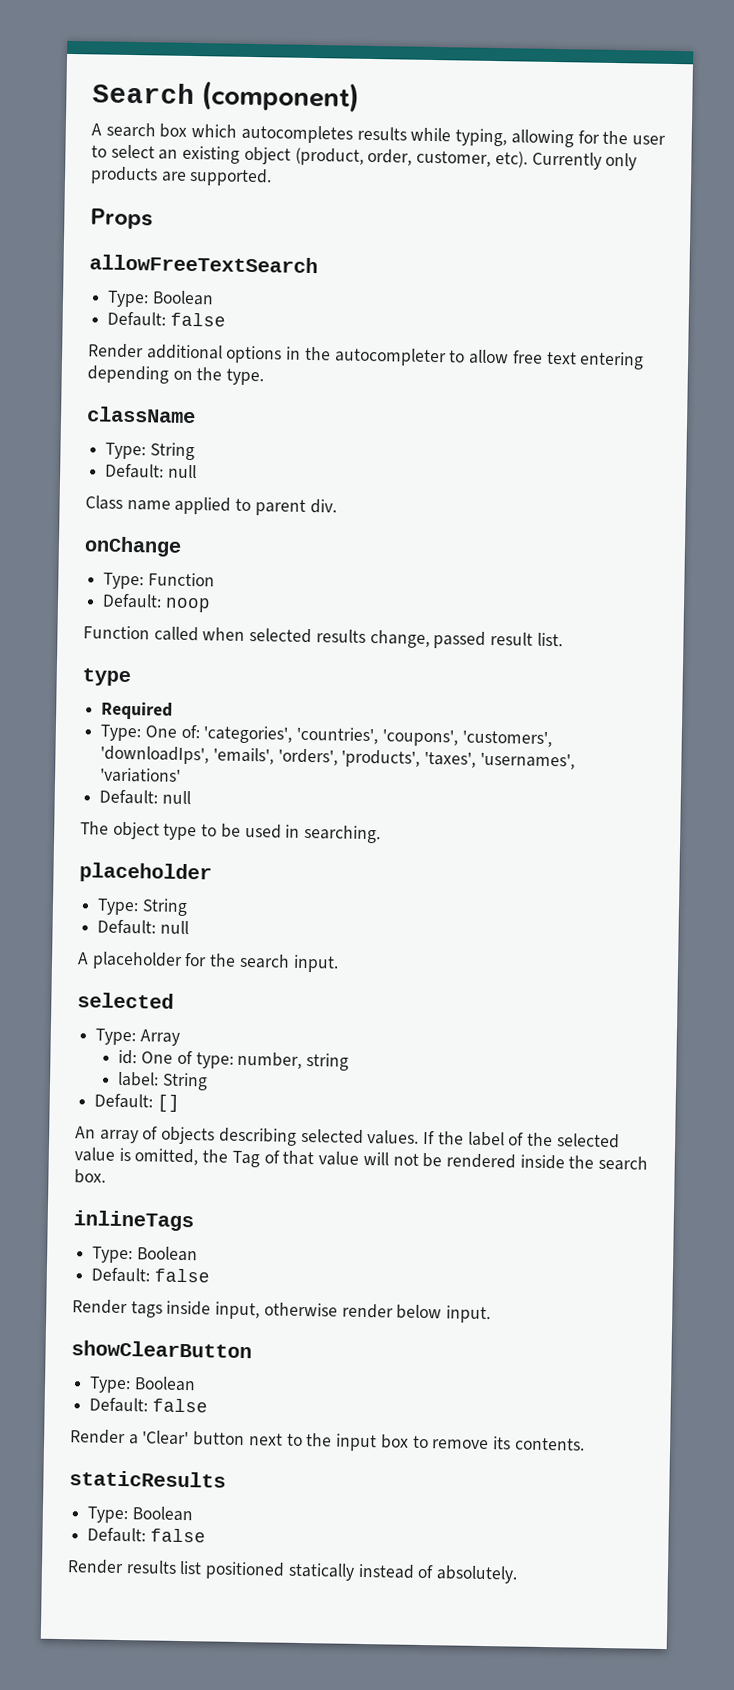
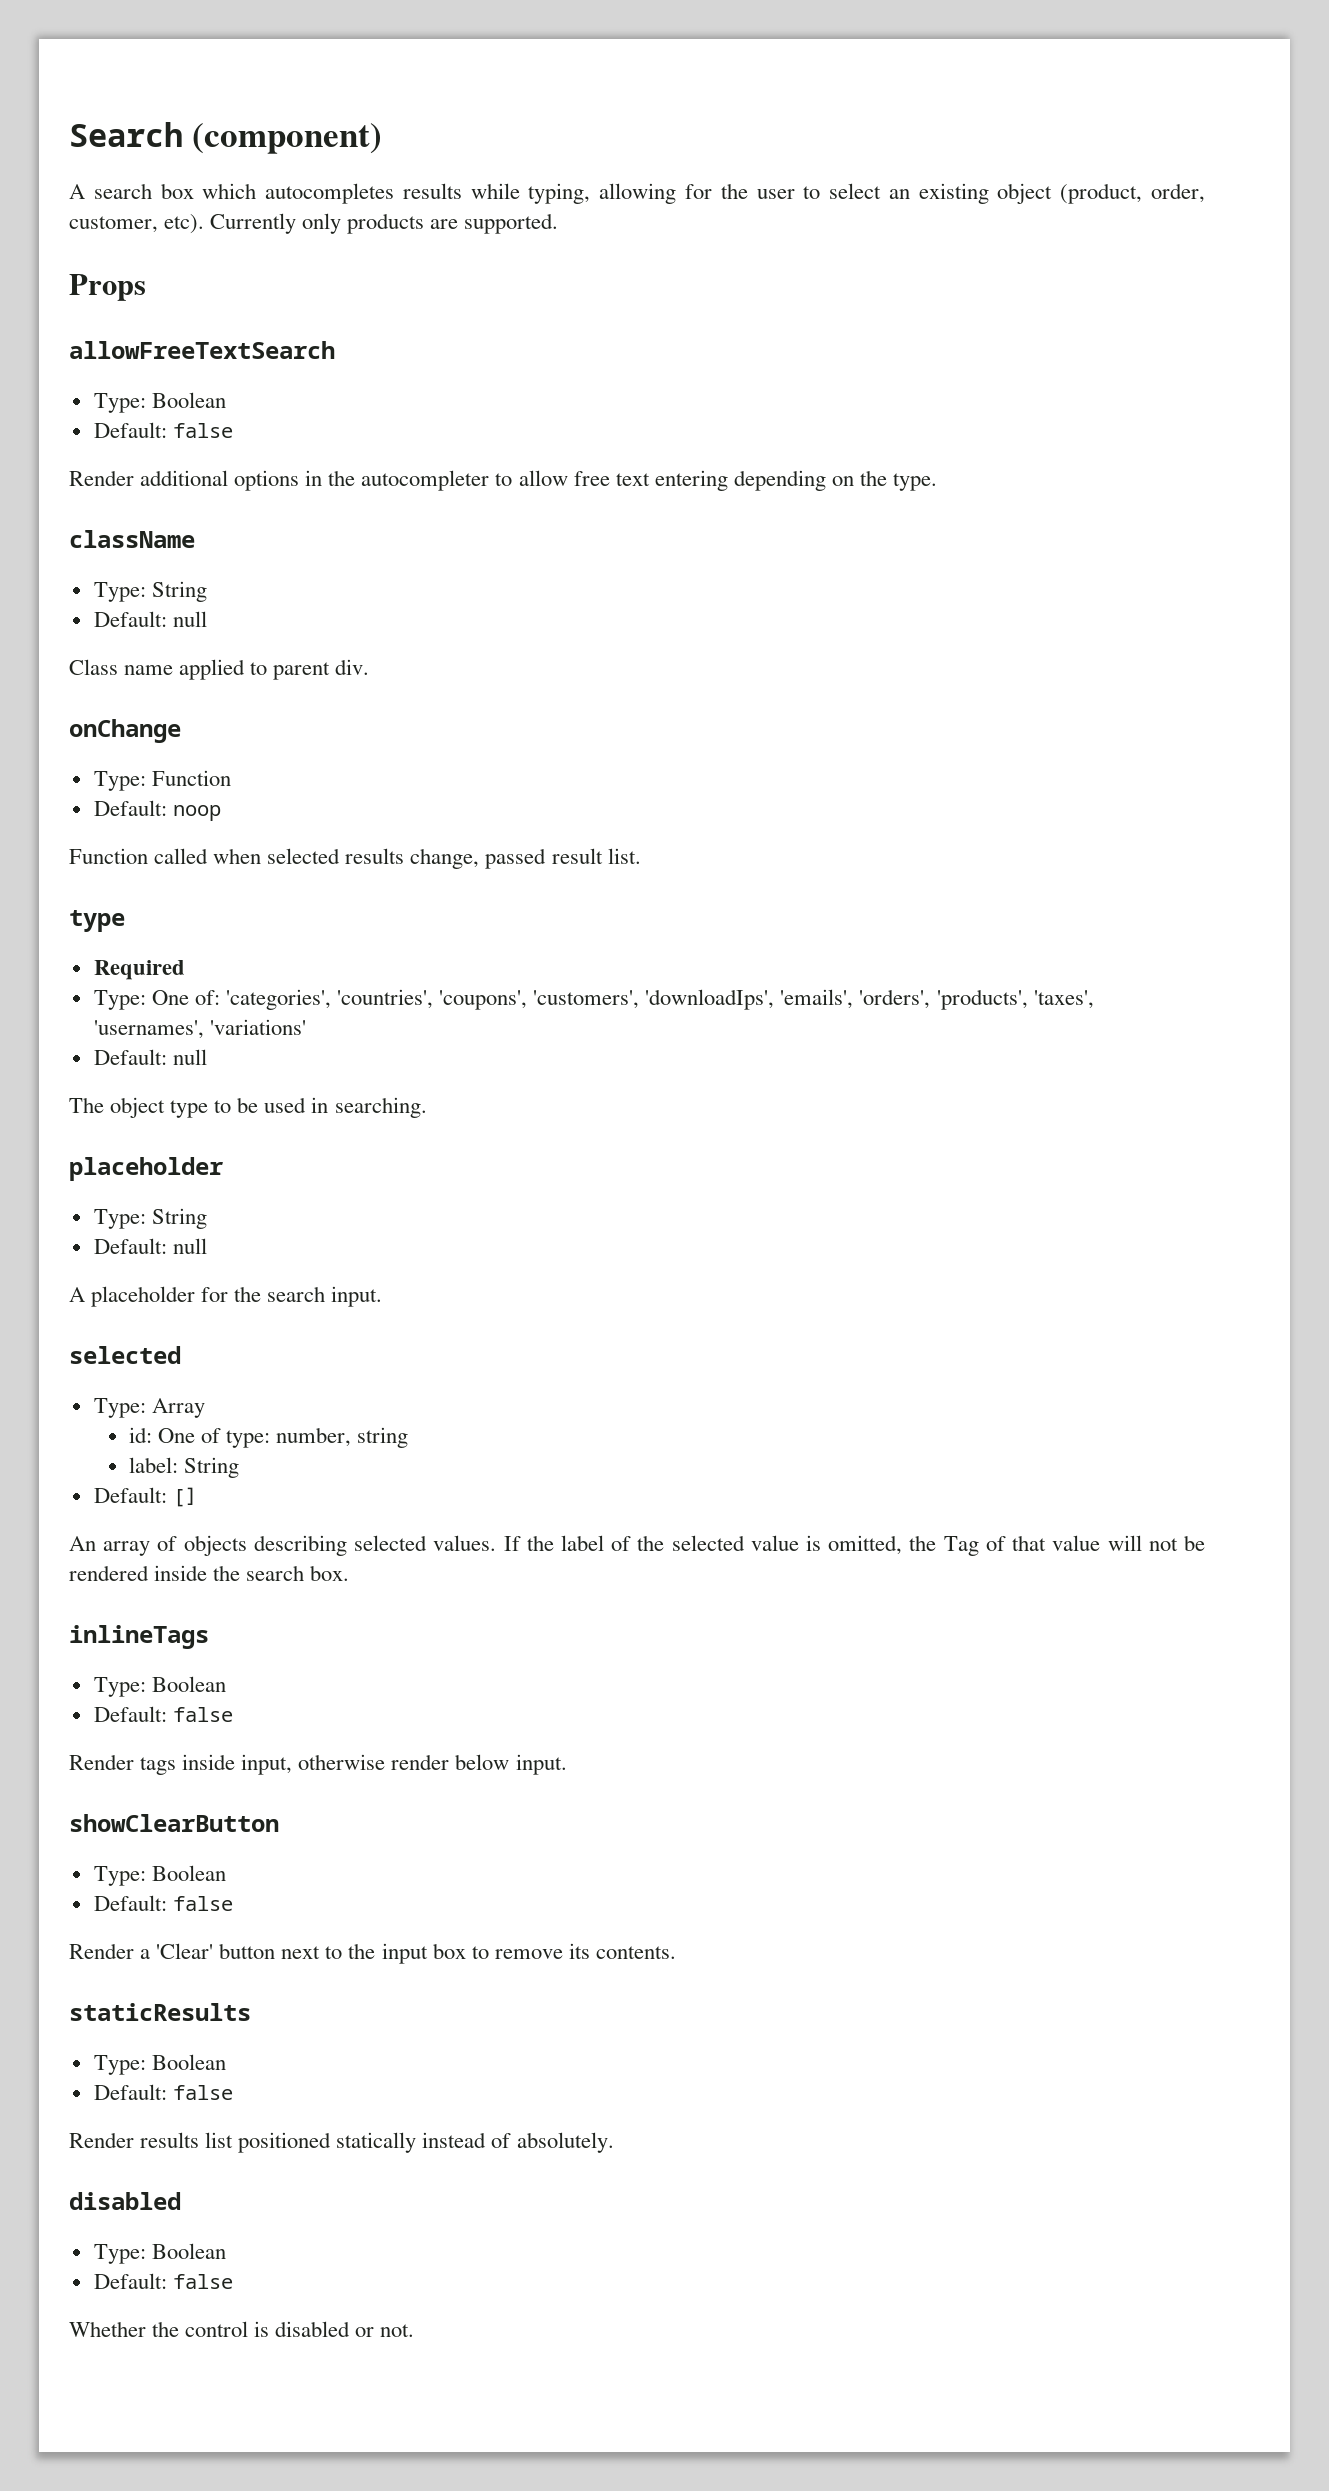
  Render results list positioned statically instead of absolutely.
+ disabled
+ Type: Boolean
+ Default: false
+ Whether the control is disabled or not.

